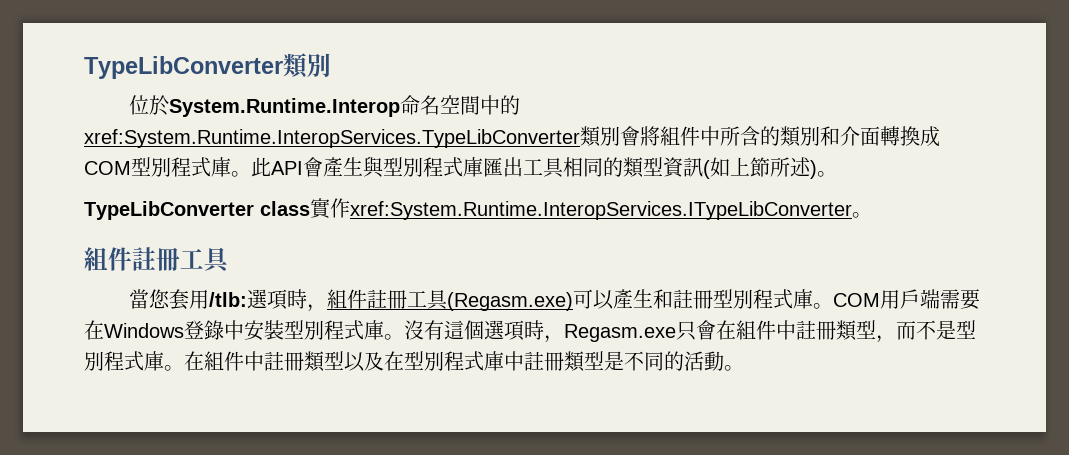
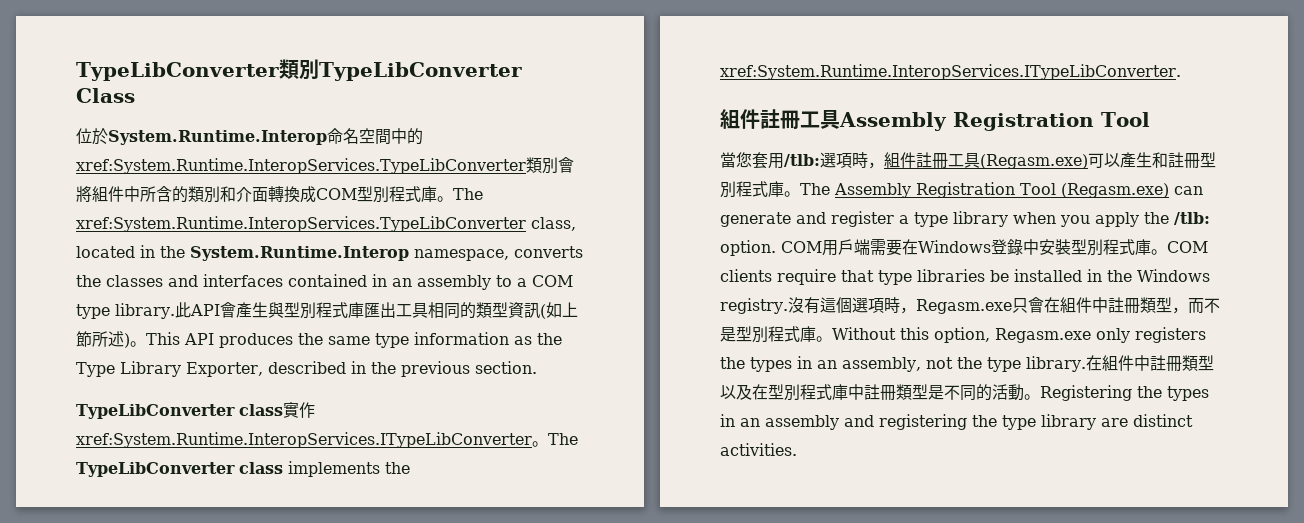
- TypeLibConverter類別
+ TypeLibConverter類別TypeLibConverter Class
+ The xref:System.Runtime.InteropServices.TypeLibConverter class, located in the System.Runtime.Interop namespace, converts the classes and interfaces contained in an assembly to a COM type library.
+ This API produces the same type information as the Type Library Exporter, described in the previous section.
- TypeLibConverter class實作xref:System.Runtime.InteropServices.ITypeLibConverter。
- 組件註冊工具
+ TypeLibConverter class實作xref:System.Runtime.InteropServices.ITypeLibConverter。The TypeLibConverter class implements the xref:System.Runtime.InteropServices.ITypeLibConverter.
+ 組件註冊工具Assembly Registration Tool
+ The Assembly Registration Tool (Regasm.exe) can generate and register a type library when you apply the /tlb: option.
+ COM clients require that type libraries be installed in the Windows registry.
+ Without this option, Regasm.exe only registers the types in an assembly, not the type library.
+ Registering the types in an assembly and registering the type library are distinct activities.

